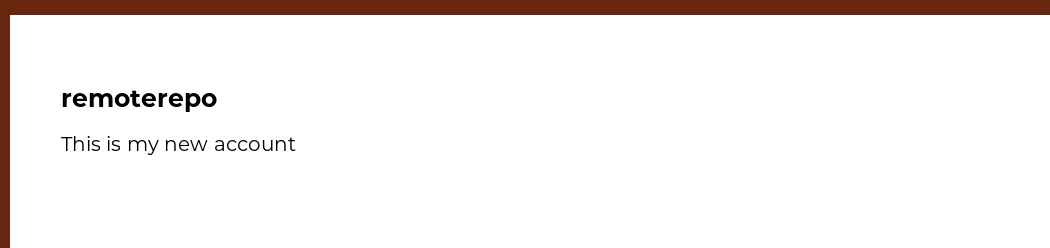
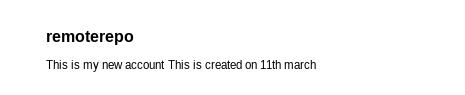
- This is my new account
+ This is my new account This is created on 11th march

